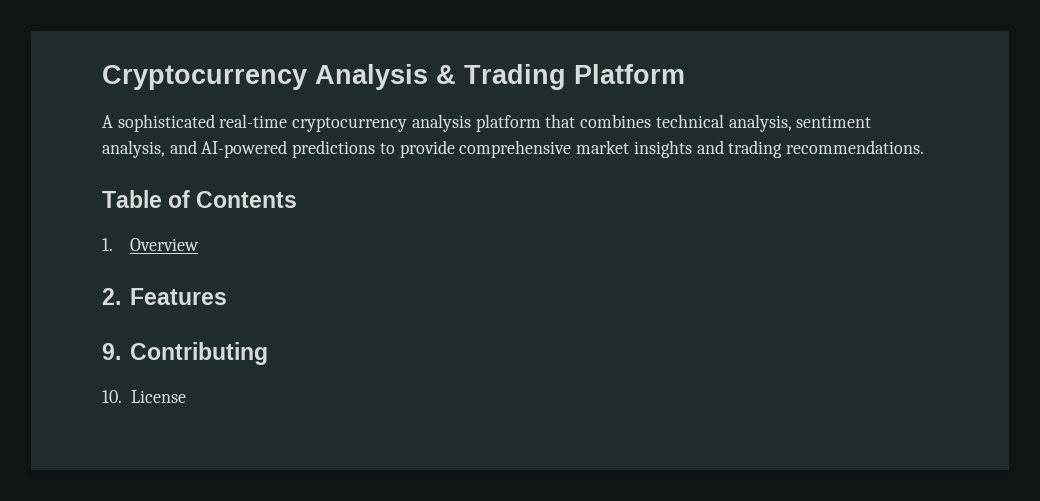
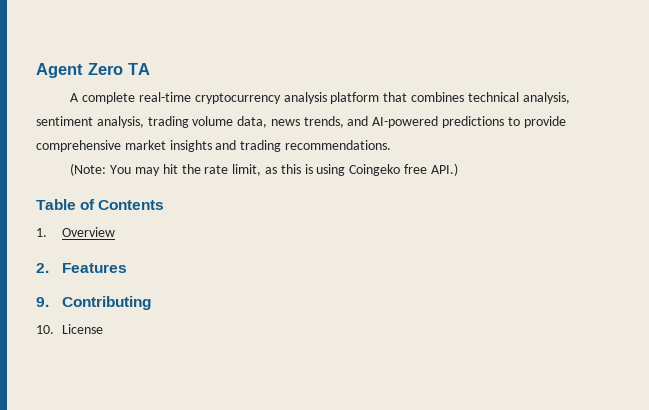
- Cryptocurrency Analysis & Trading Platform
+ Agent Zero TA
- A sophisticated real-time cryptocurrency analysis platform that combines technical analysis, sentiment analysis, and AI-powered predictions to provide comprehensive market insights and trading recommendations.
+ A complete real-time cryptocurrency analysis platform that combines technical analysis, sentiment analysis, trading volume data, news trends, and AI-powered predictions to provide comprehensive market insights and trading recommendations.
+ (Note: You may hit the rate limit, as this is using Coingeko free API.)

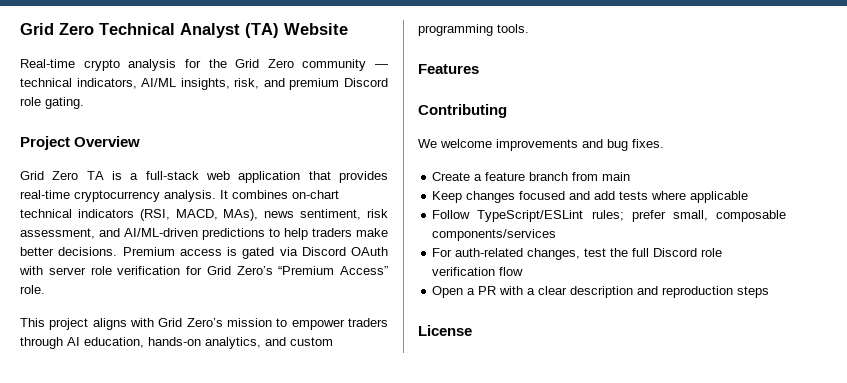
- Agent Zero TA
- A complete real-time cryptocurrency analysis platform that combines technical analysis, sentiment analysis, trading volume data, news trends, and AI-powered predictions to provide comprehensive market insights and trading recommendations.
- (Note: You may hit the rate limit, as this is using Coingeko free API.)
- Table of Contents
- 1. Overview
- 2. Features
+ Grid Zero Technical Analyst (TA) Website
+ Real-time crypto analysis for the Grid Zero community — technical indicators, AI/ML insights, risk, and premium Discord role gating.
+ Project Overview
+ Grid Zero TA is a full‑stack web application that provides real‑time cryptocurrency analysis. It combines on‑chart technical indicators (RSI, MACD, MAs), news sentiment, risk assessment, and AI/ML‑driven predictions to help traders make better decisions. Premium access is gated via Discord OAuth with server role verification for Grid Zero’s “Premium Access” role.
+ This project aligns with Grid Zero’s mission to empower traders through AI education, hands‑on analytics, and custom programming tools.
+ Features
- 9. Contributing
+ Contributing
- 10. License
+ We welcome improvements and bug fixes.
+ Create a feature branch from main
+ Keep changes focused and add tests where applicable
+ Follow TypeScript/ESLint rules; prefer small, composable components/services
+ For auth‑related changes, test the full Discord role verification flow
+ Open a PR with a clear description and reproduction steps
+ License

